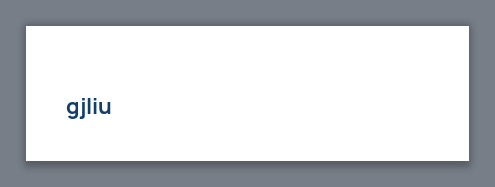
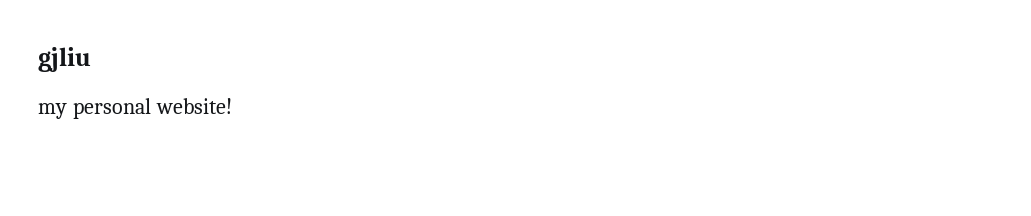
+ my personal website!

